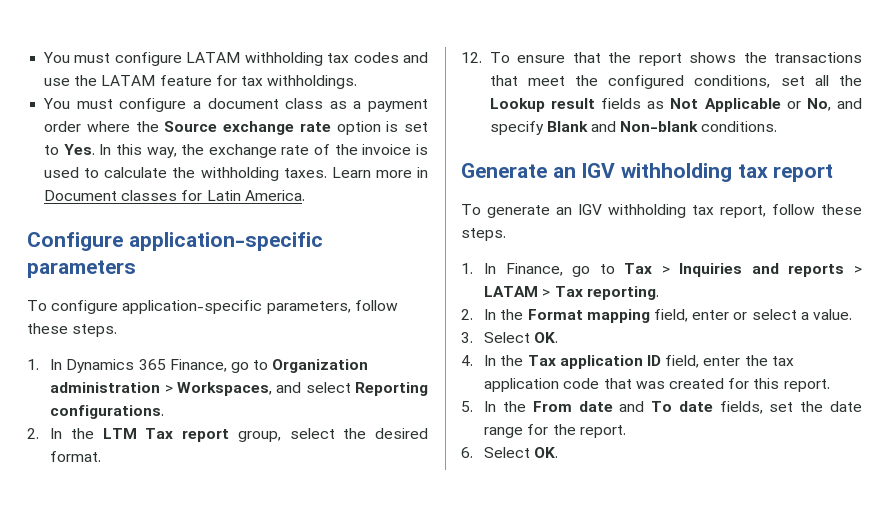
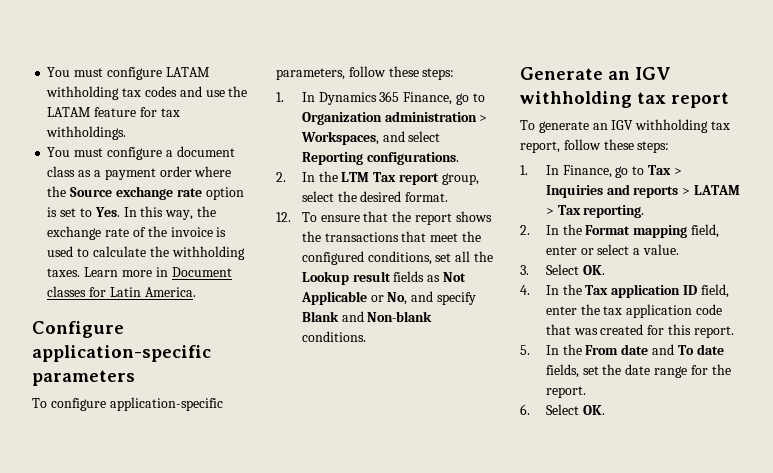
- To configure application-specific parameters, follow these steps.
+ To configure application-specific parameters, follow these steps:
- To generate an IGV withholding tax report, follow these steps.
+ To generate an IGV withholding tax report, follow these steps:

